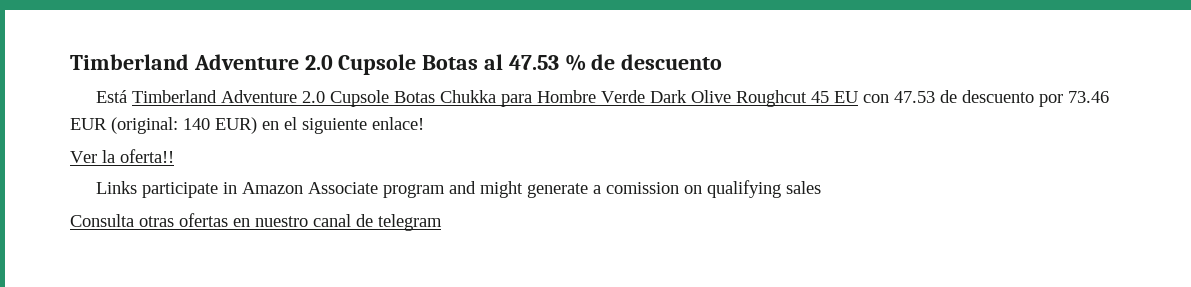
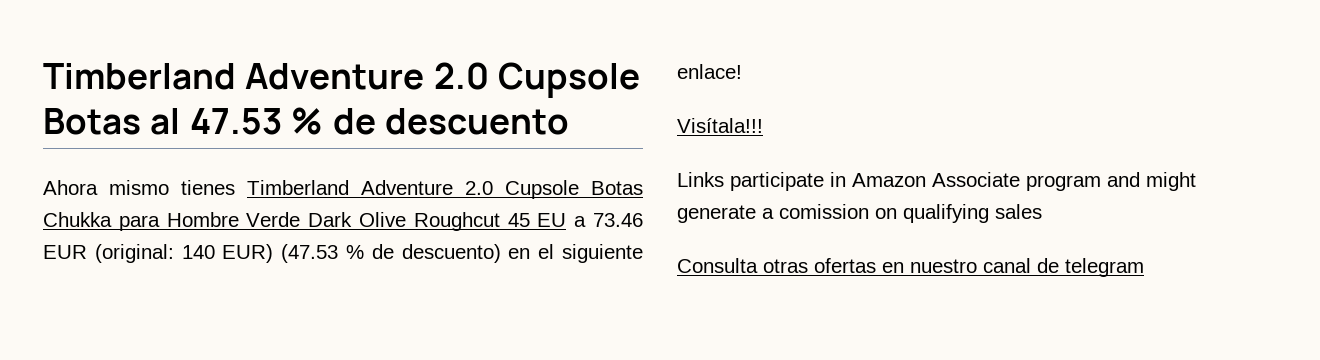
- Está Timberland Adventure 2.0 Cupsole Botas Chukka para Hombre Verde Dark Olive Roughcut 45 EU con 47.53 de descuento por 73.46 EUR (original: 140 EUR) en el siguiente enlace!
+ Ahora mismo tienes Timberland Adventure 2.0 Cupsole Botas Chukka para Hombre Verde Dark Olive Roughcut 45 EU a 73.46 EUR (original: 140 EUR) (47.53 % de descuento) en el siguiente enlace!
- Ver la oferta!!
+ Visítala!!!

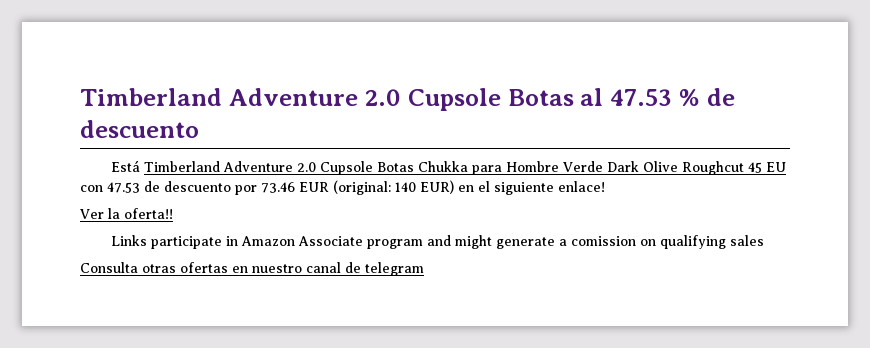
- Ahora mismo tienes Timberland Adventure 2.0 Cupsole Botas Chukka para Hombre Verde Dark Olive Roughcut 45 EU a 73.46 EUR (original: 140 EUR) (47.53 % de descuento) en el siguiente enlace!
+ Está Timberland Adventure 2.0 Cupsole Botas Chukka para Hombre Verde Dark Olive Roughcut 45 EU con 47.53 de descuento por 73.46 EUR (original: 140 EUR) en el siguiente enlace!
- Visítala!!!
+ Ver la oferta!!

